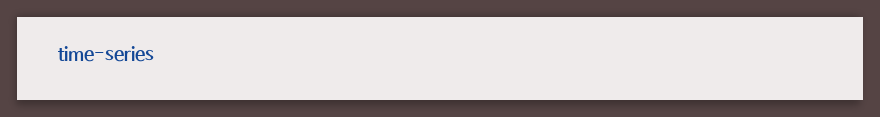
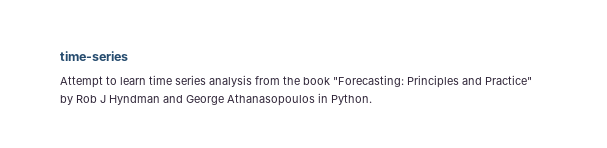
+ Attempt to learn time series analysis from the book "Forecasting: Principles and Practice" by Rob J Hyndman and George Athanasopoulos in Python.

